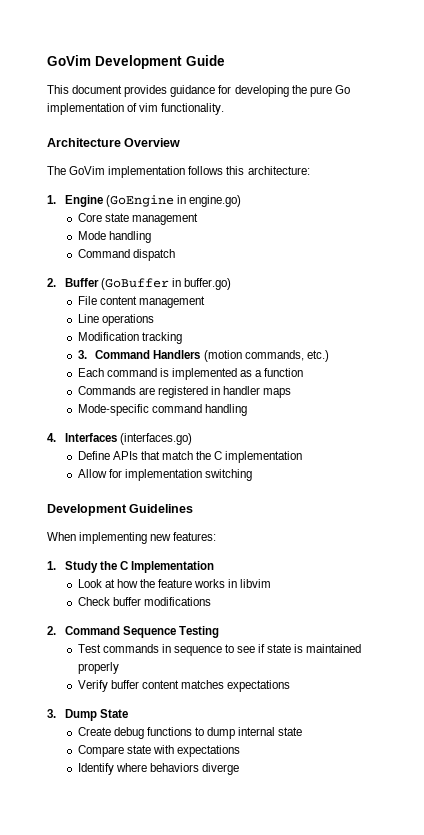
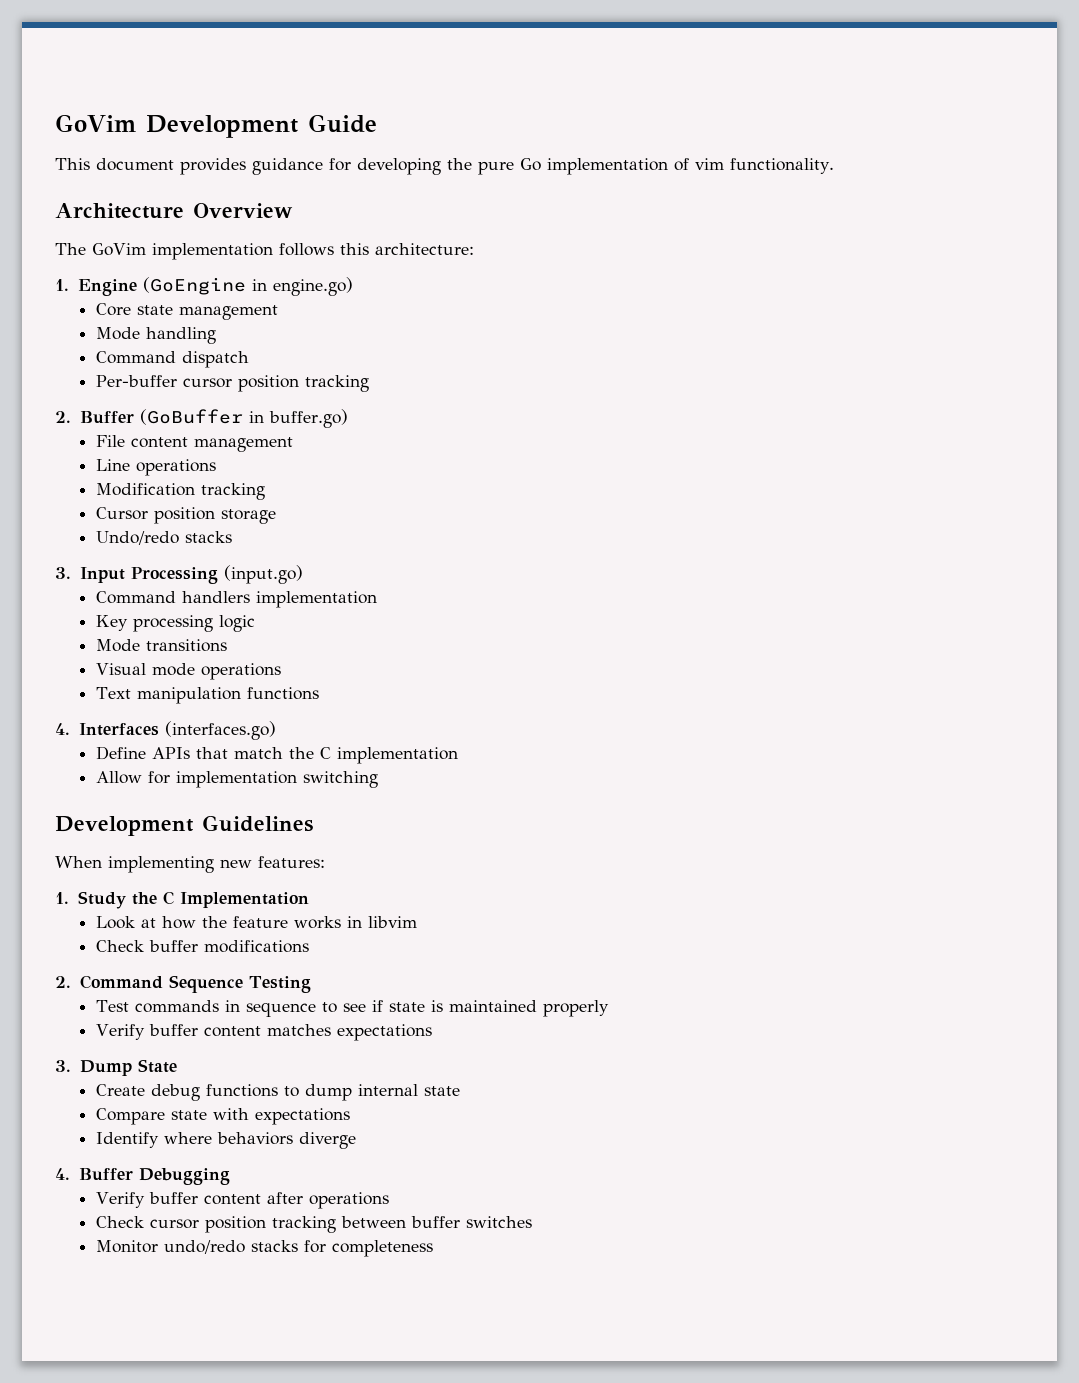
+ Per-buffer cursor position tracking
- 3. Command Handlers (motion commands, etc.)
- Each command is implemented as a function
- Commands are registered in handler maps
- Mode-specific command handling
+ Cursor position storage
+ Undo/redo stacks
+ 3. Input Processing (input.go)
+ Command handlers implementation
+ Key processing logic
+ Mode transitions
+ Visual mode operations
+ Text manipulation functions
+ 4. Buffer Debugging
+ Verify buffer content after operations
+ Check cursor position tracking between buffer switches
+ Monitor undo/redo stacks for completeness

